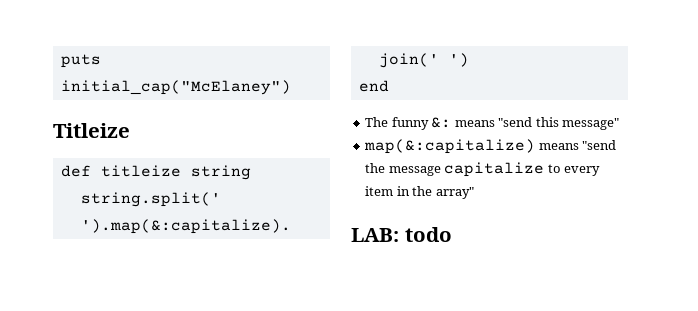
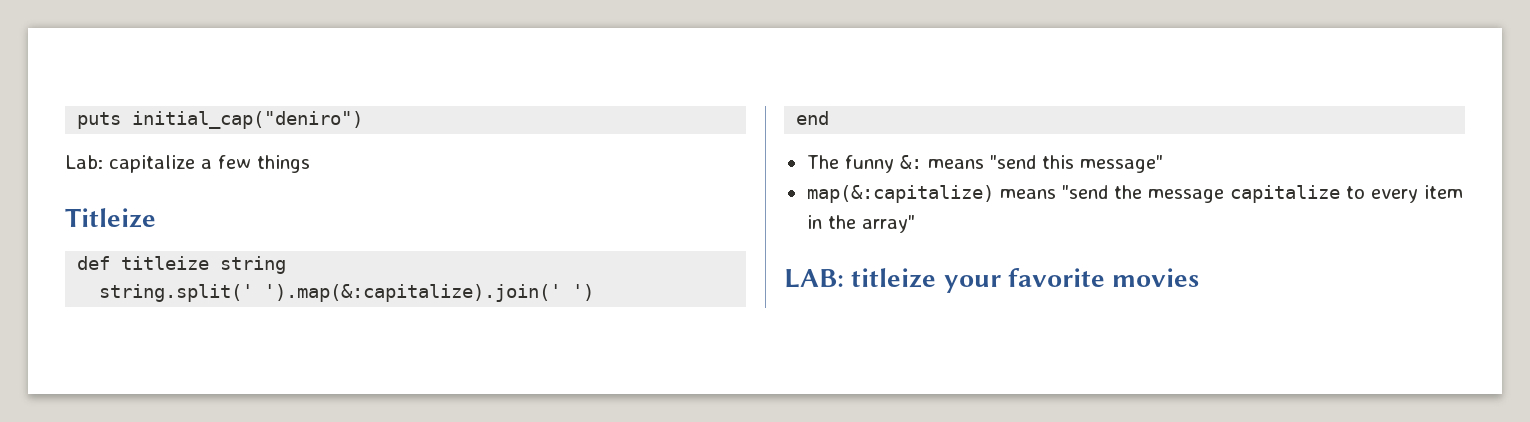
- puts initial_cap("McElaney")
+ puts initial_cap("deniro")
+ Lab: capitalize a few things
- LAB: todo
+ LAB: titleize your favorite movies

